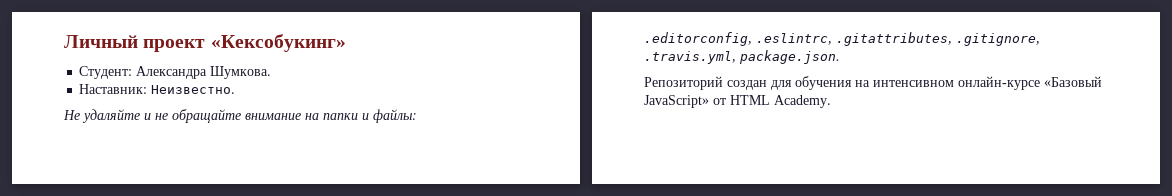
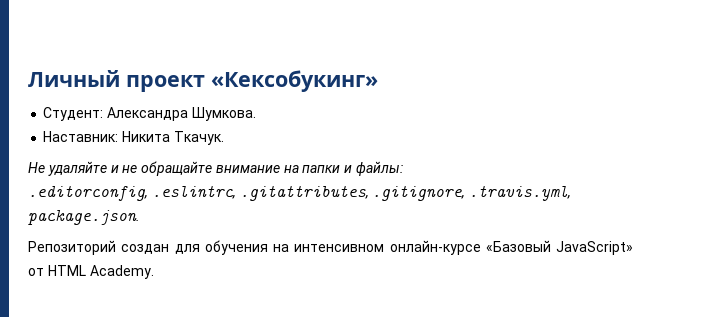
- Наставник: Неизвестно.
+ Наставник: Никита Ткачук.

